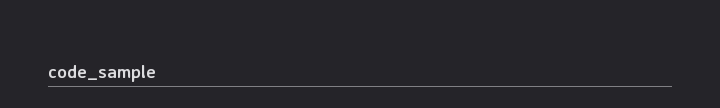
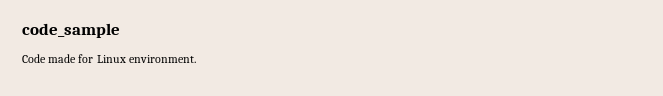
+ Code made for Linux environment.

